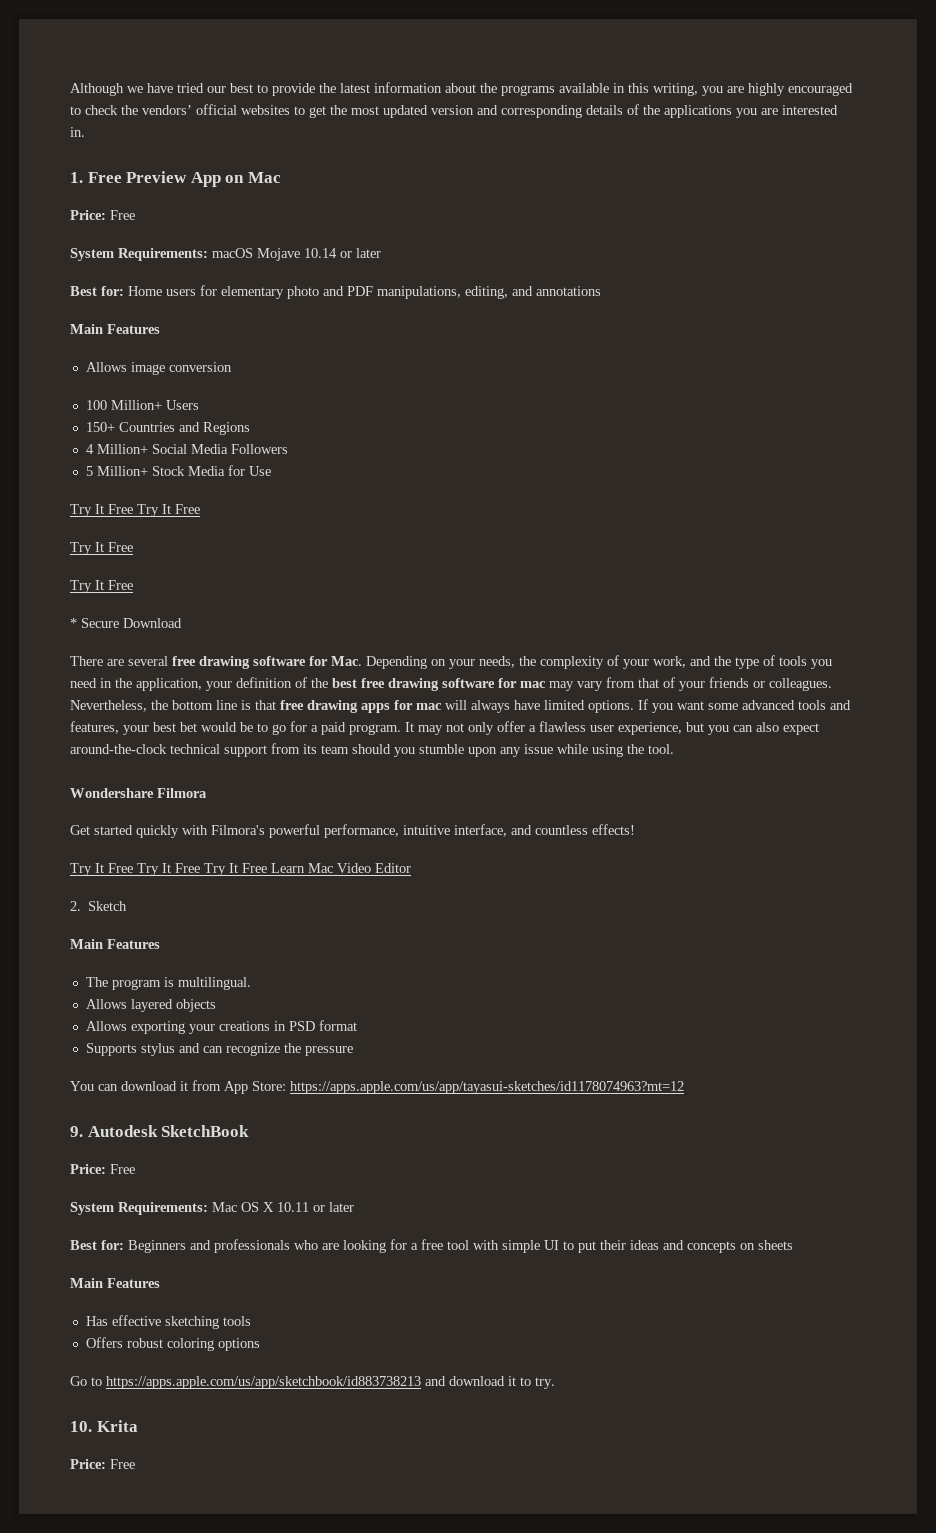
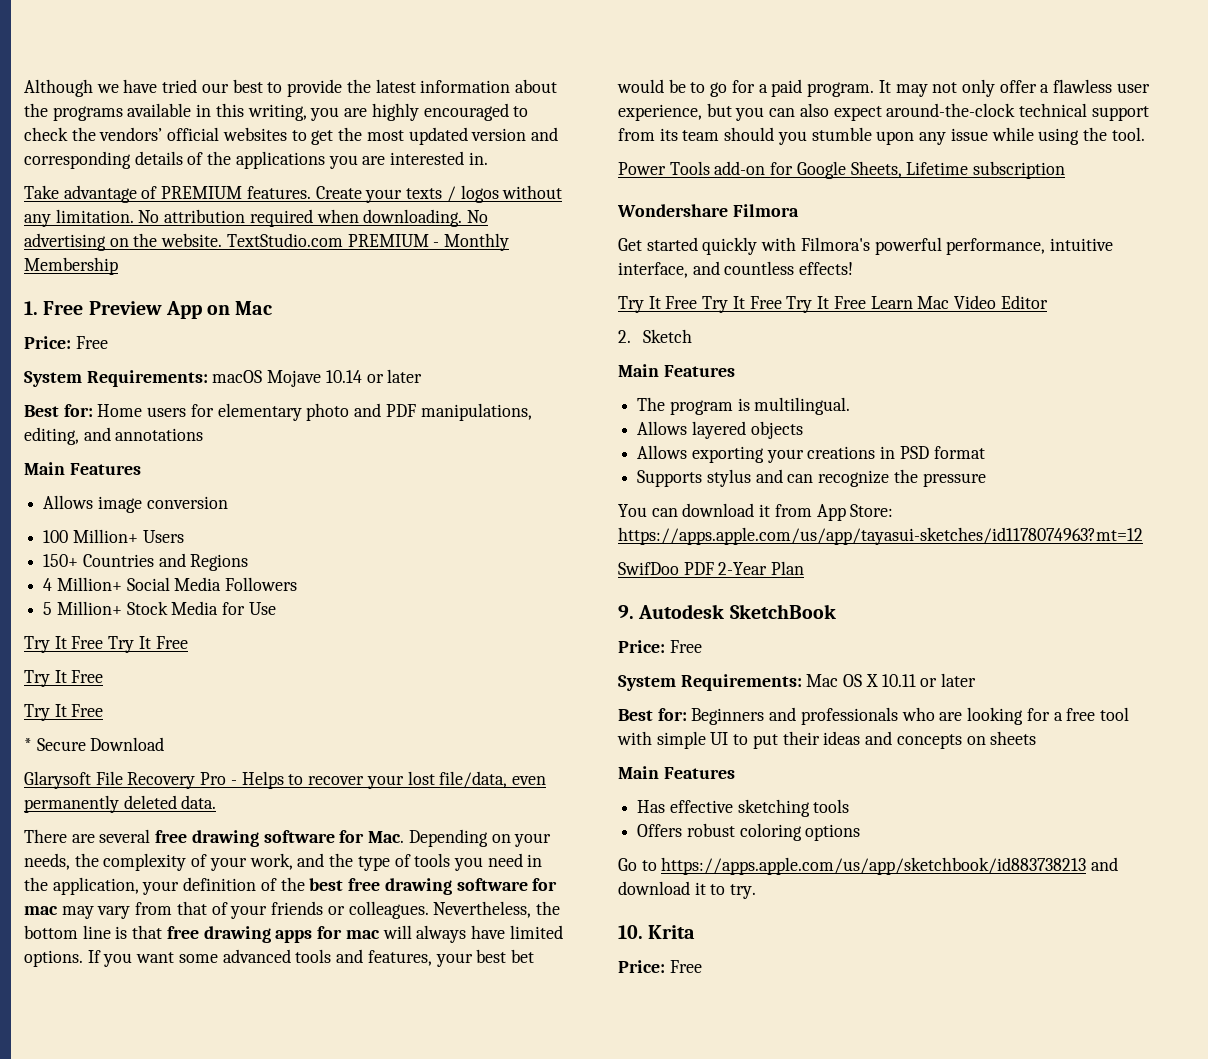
+ Take advantage of PREMIUM features. Create your texts / logos without any limitation. No attribution required when downloading. No advertising on the website. TextStudio.com PREMIUM - Monthly Membership
+ Glarysoft File Recovery Pro - Helps to recover your lost file/data, even permanently deleted data.
+ Power Tools add-on for Google Sheets, Lifetime subscription
+ SwifDoo PDF 2-Year Plan

